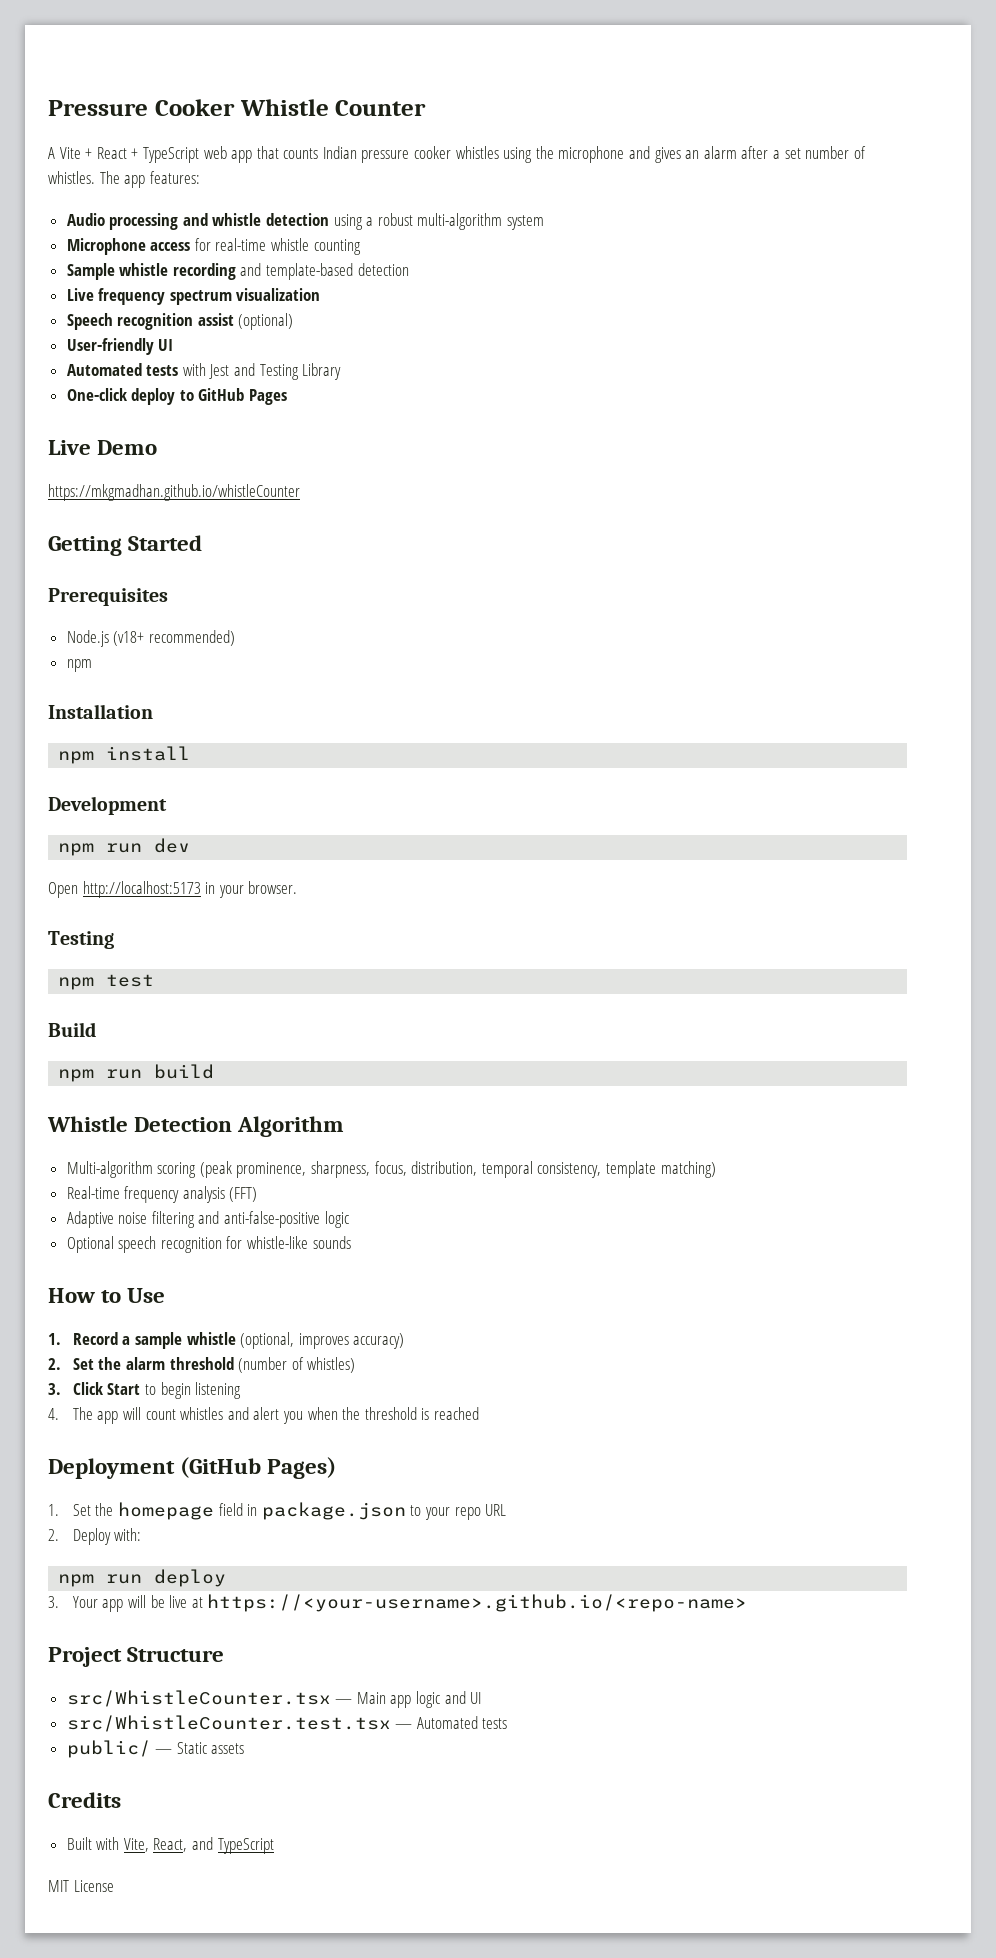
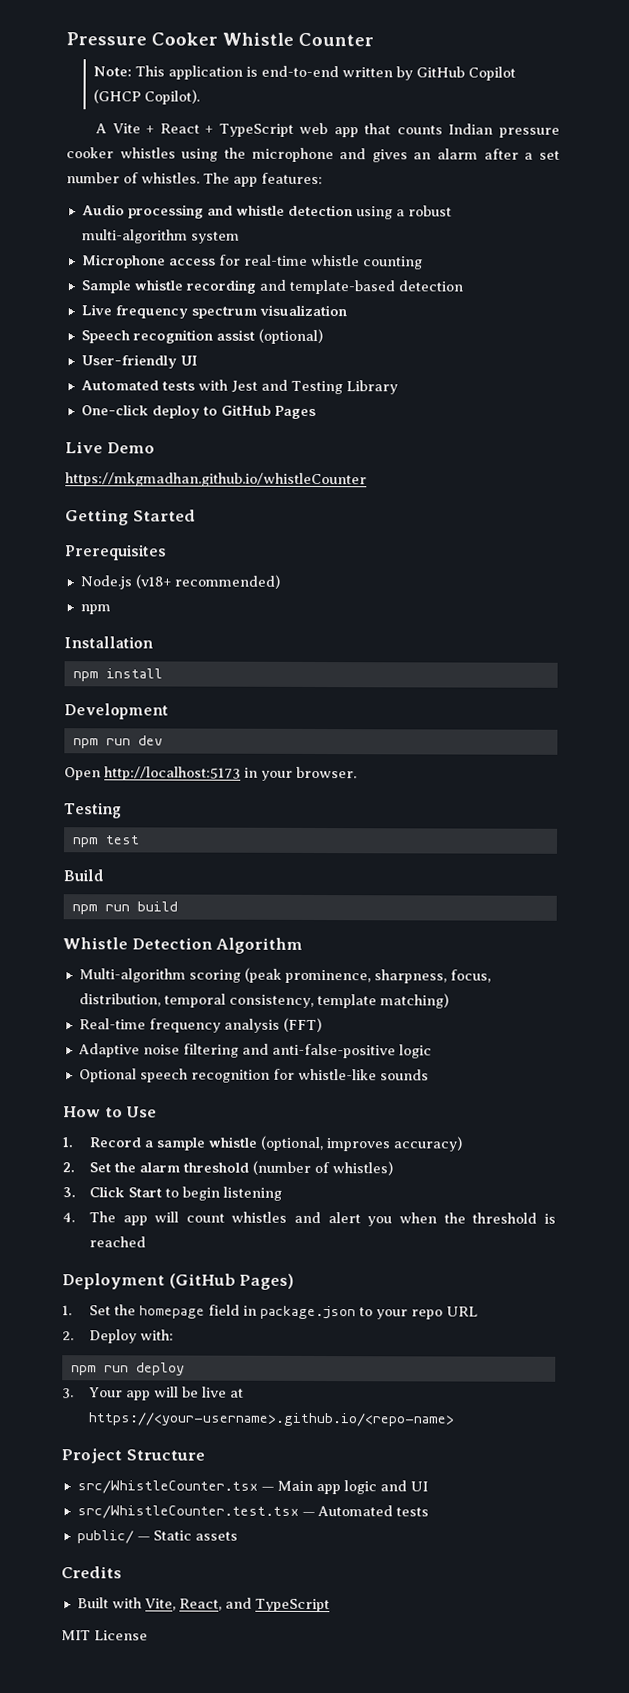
+ Note: This application is end-to-end written by GitHub Copilot (GHCP Copilot).

